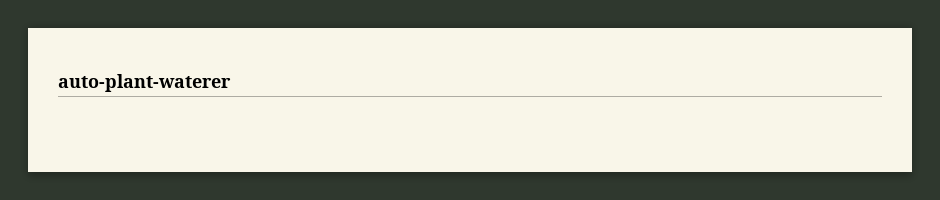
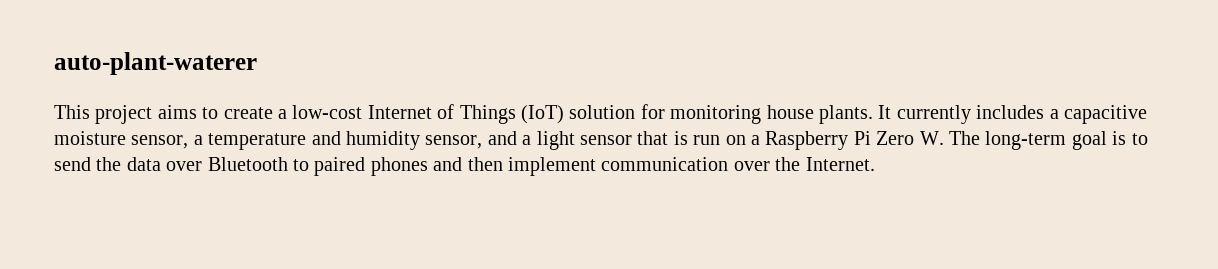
+ This project aims to create a low-cost Internet of Things (IoT) solution for monitoring house plants. It currently includes a capacitive moisture sensor, a temperature and humidity sensor, and a light sensor that is run on a Raspberry Pi Zero W. The long-term goal is to send the data over Bluetooth to paired phones and then implement communication over the Internet.

